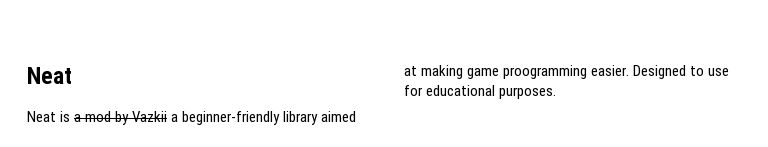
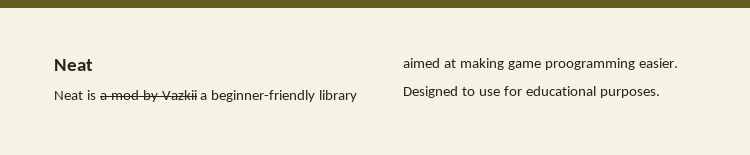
- Neat is a mod by Vazkii a beginner-friendly library aimed at making game proogramming easier. Designed to use for educational purposes.
+ Neat is a mod by Vazkii a beginner-friendly library aimed at making game proogramming easier.
+ Designed to use for educational purposes.

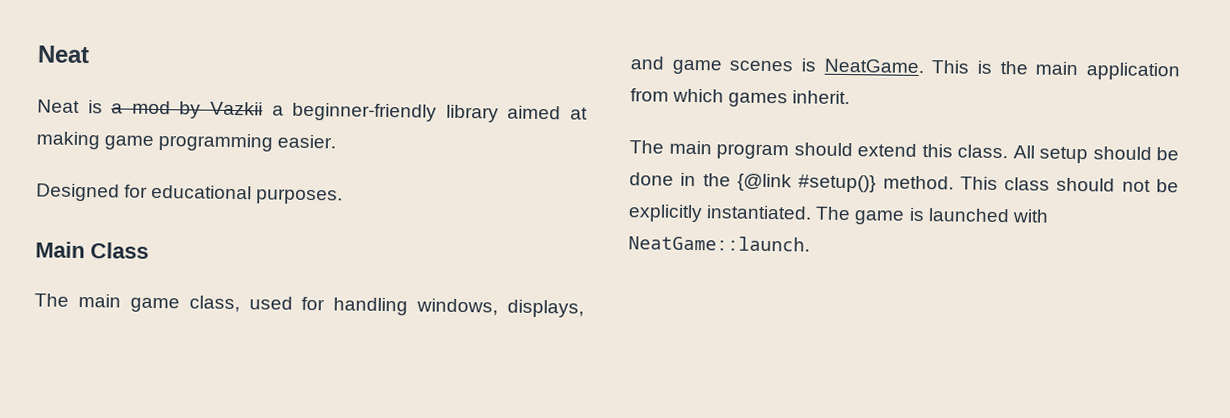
- Neat is a mod by Vazkii a beginner-friendly library aimed at making game proogramming easier.
+ Neat is a mod by Vazkii a beginner-friendly library aimed at making game programming easier.
- Designed to use for educational purposes.
+ Designed for educational purposes.
+ Main Class
+ The main game class, used for handling windows, displays, and game scenes is NeatGame. This is the main application from which games inherit.
+ The main program should extend this class. All setup should be done in the {@link #setup()} method. This class should not be explicitly instantiated. The game is launched with NeatGame::launch.

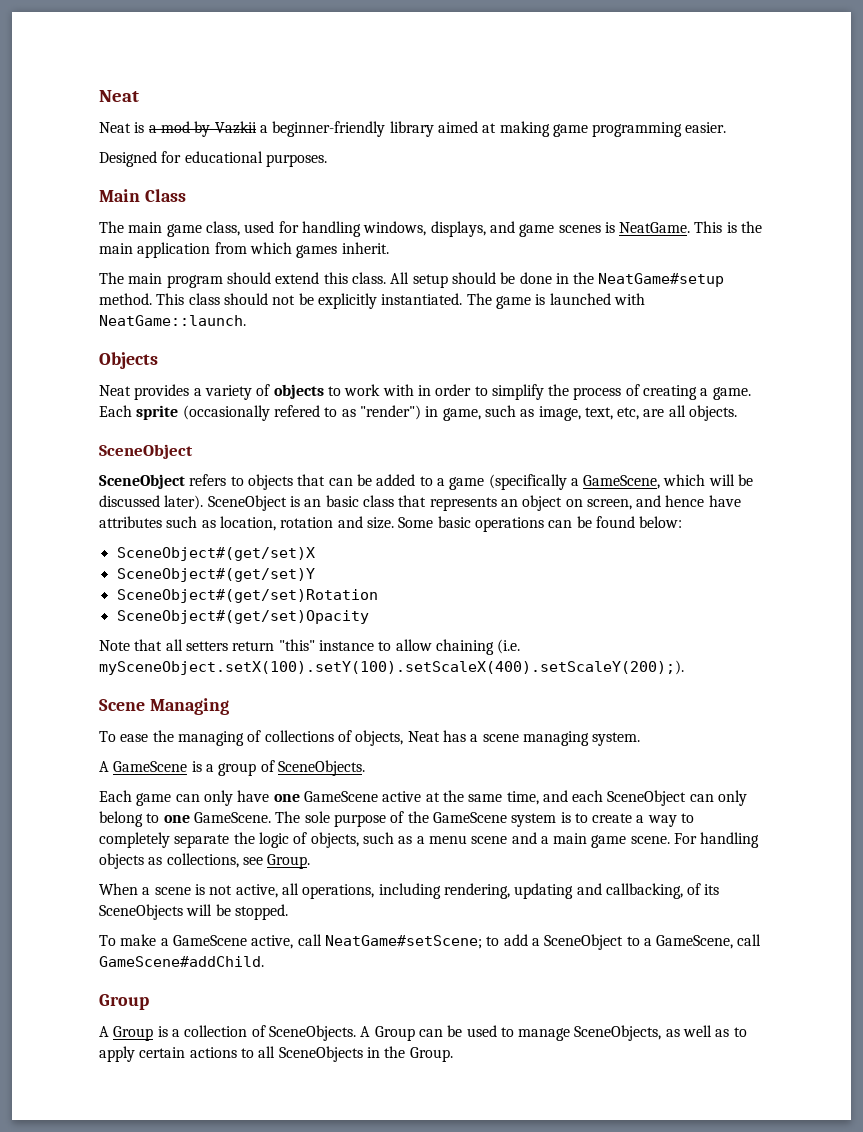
- All setup should be done in the {@link #setup()} method.
+ All setup should be done in the NeatGame#setup method.
+ Objects
+ Neat provides a variety of objects to work with in order to simplify the process of creating a game. Each sprite (occasionally refered to as "render") in game, such as image, text, etc, are all objects.
+ SceneObject
+ SceneObject refers to objects that can be added to a game (specifically a GameScene, which will be discussed later). SceneObject is an basic class that represents an object on screen, and hence have attributes such as location, rotation and size. Some basic operations can be found below:
+ SceneObject#(get/set)X
+ SceneObject#(get/set)Y
+ SceneObject#(get/set)Rotation
+ SceneObject#(get/set)Opacity
+ Note that all setters return "this" instance to allow chaining (i.e. mySceneObject.setX(100).setY(100).setScaleX(400).setScaleY(200);).
+ Scene Managing
+ To ease the managing of collections of objects, Neat has a scene managing system.
+ A GameScene is a group of SceneObjects.
+ Each game can only have one GameScene active at the same time, and each SceneObject can only belong to one GameScene. The sole purpose of the GameScene system is to create a way to completely separate the logic of objects, such as a menu scene and a main game scene. For handling objects as collections, see Group.
+ When a scene is not active, all operations, including rendering, updating and callbacking, of its SceneObjects will be stopped.
+ To make a GameScene active, call NeatGame#setScene; to add a SceneObject to a GameScene, call GameScene#addChild.
+ Group
+ A Group is a collection of SceneObjects. A Group can be used to manage SceneObjects, as well as to apply certain actions to all SceneObjects in the Group.

